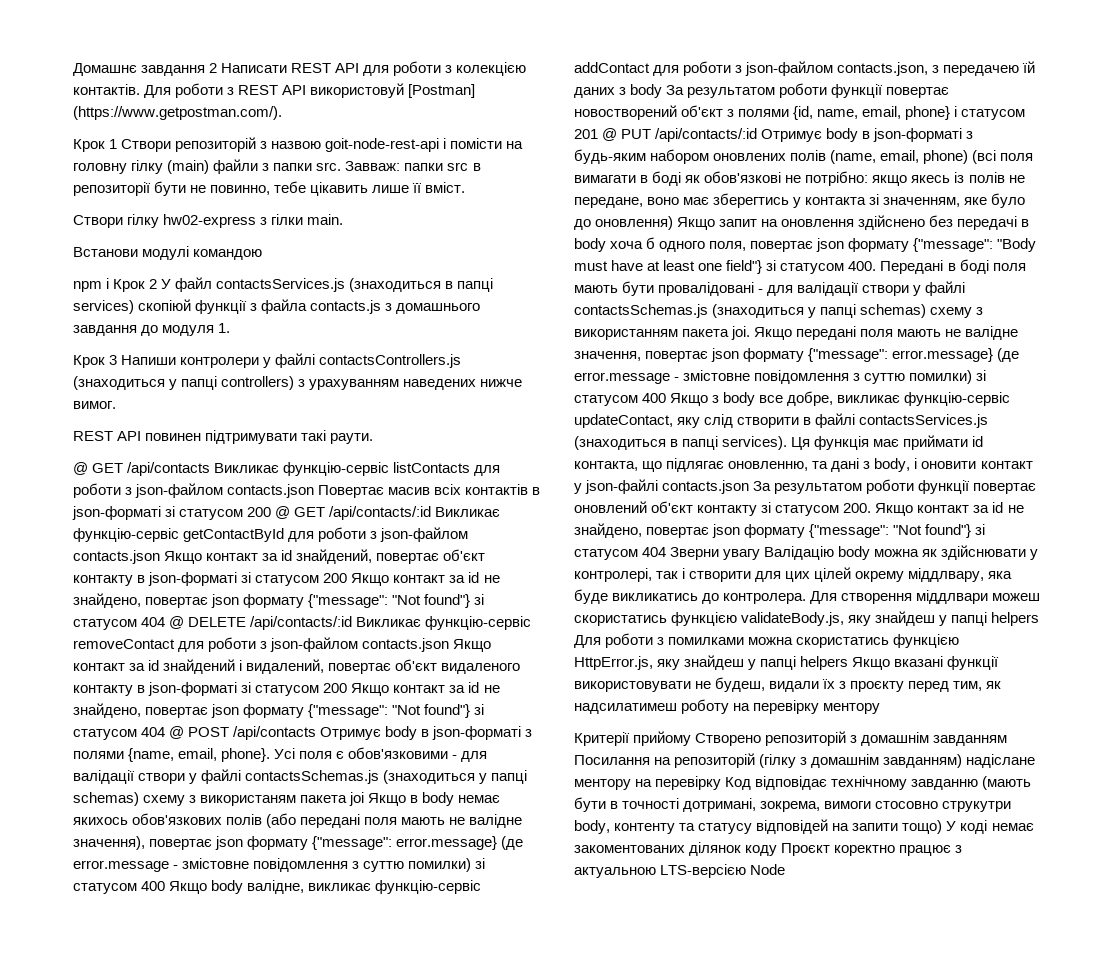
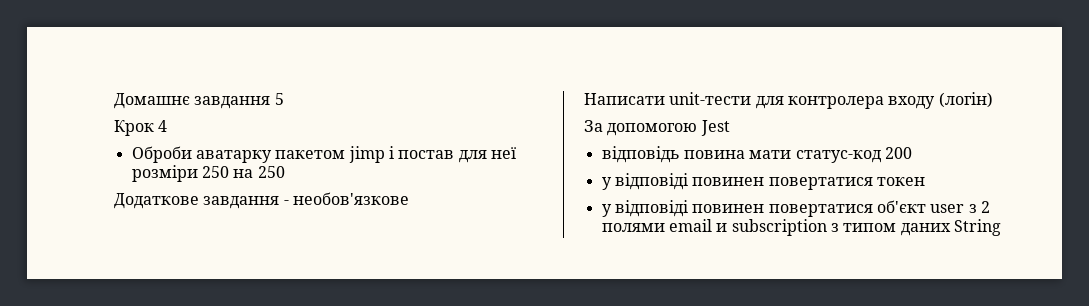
- Домашнє завдання 2 Написати REST API для роботи з колекцією контактів. Для роботи з REST API використовуй [Postman] (https://www.getpostman.com/).
- Крок 1 Cтвори репозиторій з назвою goit-node-rest-api і помісти на головну гілку (main) файли з папки src. Завваж: папки src в репозиторії бути не повинно, тебе цікавить лише її вміст.
- Створи гілку hw02-express з гілки main.
- Встанови модулі командою
- npm i Крок 2 У файл contactsServices.js (знаходиться в папці services) скопіюй функції з файла contacts.js з домашнього завдання до модуля 1.
- Крок 3 Напиши контролери у файлі contactsControllers.js (знаходиться у папці controllers) з урахуванням наведених нижче вимог.
- REST API повинен підтримувати такі раути.
- @ GET /api/contacts Викликає функцію-сервіс listContacts для роботи з json-файлом contacts.json Повертає масив всіх контактів в json-форматі зі статусом 200 @ GET /api/contacts/:id Викликає функцію-сервіс getContactById для роботи з json-файлом contacts.json Якщо контакт за id знайдений, повертає об'єкт контакту в json-форматі зі статусом 200 Якщо контакт за id не знайдено, повертає json формату {"message": "Not found"} зі статусом 404 @ DELETE /api/contacts/:id Викликає функцію-сервіс removeContact для роботи з json-файлом contacts.json Якщо контакт за id знайдений і видалений, повертає об'єкт видаленого контакту в json-форматі зі статусом 200 Якщо контакт за id не знайдено, повертає json формату {"message": "Not found"} зі статусом 404 @ POST /api/contacts Отримує body в json-форматі з полями {name, email, phone}. Усі поля є обов'язковими - для валідації створи у файлі contactsSchemas.js (знаходиться у папці schemas) схему з використаням пакета joi Якщо в body немає якихось обов'язкових полів (або передані поля мають не валідне значення), повертає json формату {"message": error.message} (де error.message - змістовне повідомлення з суттю помилки) зі статусом 400 Якщо body валідне, викликає функцію-сервіс addContact для роботи з json-файлом contacts.json, з передачею їй даних з body За результатом роботи функції повертає новостворений об'єкт з полями {id, name, email, phone} і статусом 201 @ PUT /api/contacts/:id Отримує body в json-форматі з будь-яким набором оновлених полів (name, email, phone) (всі поля вимагати в боді як обов'язкові не потрібно: якщо якесь із полів не передане, воно має зберегтись у контакта зі значенням, яке було до оновлення) Якщо запит на оновлення здійснено без передачі в body хоча б одного поля, повертає json формату {"message": "Body must have at least one field"} зі статусом 400. Передані в боді поля мають бути провалідовані - для валідації створи у файлі contactsSchemas.js (знаходиться у папці schemas) схему з використанням пакета joi. Якщо передані поля мають не валідне значення, повертає json формату {"message": error.message} (де error.message - змістовне повідомлення з суттю помилки) зі статусом 400 Якщо з body все добре, викликає функцію-сервіс updateContact, яку слід створити в файлі contactsServices.js (знаходиться в папці services). Ця функція має приймати id контакта, що підлягає оновленню, та дані з body, і оновити контакт у json-файлі contacts.json За результатом роботи функції повертає оновлений об'єкт контакту зі статусом 200. Якщо контакт за id не знайдено, повертає json формату {"message": "Not found"} зі статусом 404 Зверни увагу Валідацію body можна як здійснювати у контролері, так і створити для цих цілей окрему міддлвару, яка буде викликатись до контролера. Для створення міддлвари можеш скористатись функцією validateBody.js, яку знайдеш у папці helpers Для роботи з помилками можна скористатись функцією HttpError.js, яку знайдеш у папці helpers Якщо вказані функції використовувати не будеш, видали їх з проєкту перед тим, як надсилатимеш роботу на перевірку ментору
- Критерії прийому Створено репозиторій з домашнім завданням Посилання на репозиторій (гілку з домашнім завданням) надіслане ментору на перевірку Код відповідає технічному завданню (мають бути в точності дотримані, зокрема, вимоги стосовно струкутри body, контенту та статусу відповідей на запити тощо) У коді немає закоментованих ділянок коду Проєкт коректно працює з актуальною LTS-версією Node
+ Домашнє завдання 5
+ Крок 4
+ Оброби аватарку пакетом jimp і постав для неї розміри 250 на 250
+ Додаткове завдання - необов'язкове
+ Написати unit-тести для контролера входу (логін)
+ За допомогою Jest
+ відповідь повина мати статус-код 200
+ у відповіді повинен повертатися токен
+ у відповіді повинен повертатися об'єкт user з 2 полями email и subscription з типом даних String

